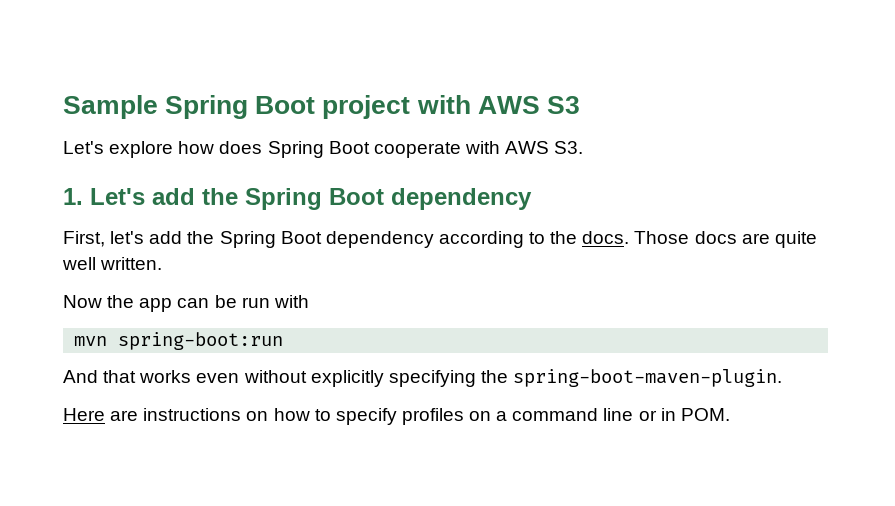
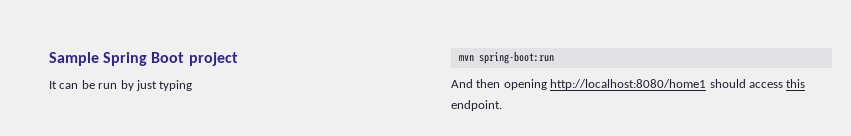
- Sample Spring Boot project with AWS S3
- Let's explore how does Spring Boot cooperate with AWS S3.
- 1. Let's add the Spring Boot dependency
- First, let's add the Spring Boot dependency according to the docs. Those docs are quite well written.
- Now the app can be run with
+ Sample Spring Boot project
+ It can be run by just typing
  mvn spring-boot:run
- And that works even without explicitly specifying the spring-boot-maven-plugin.
- Here are instructions on how to specify profiles on a command line or in POM.
+ And then opening http://localhost:8080/home1 should access this endpoint.

